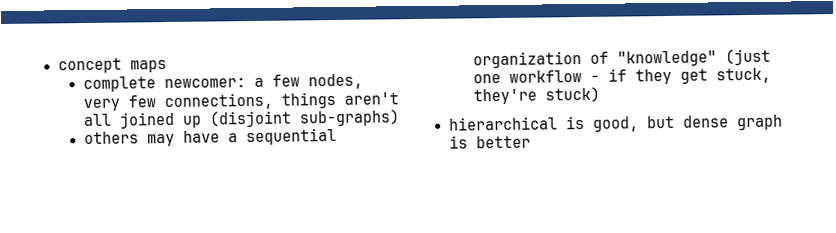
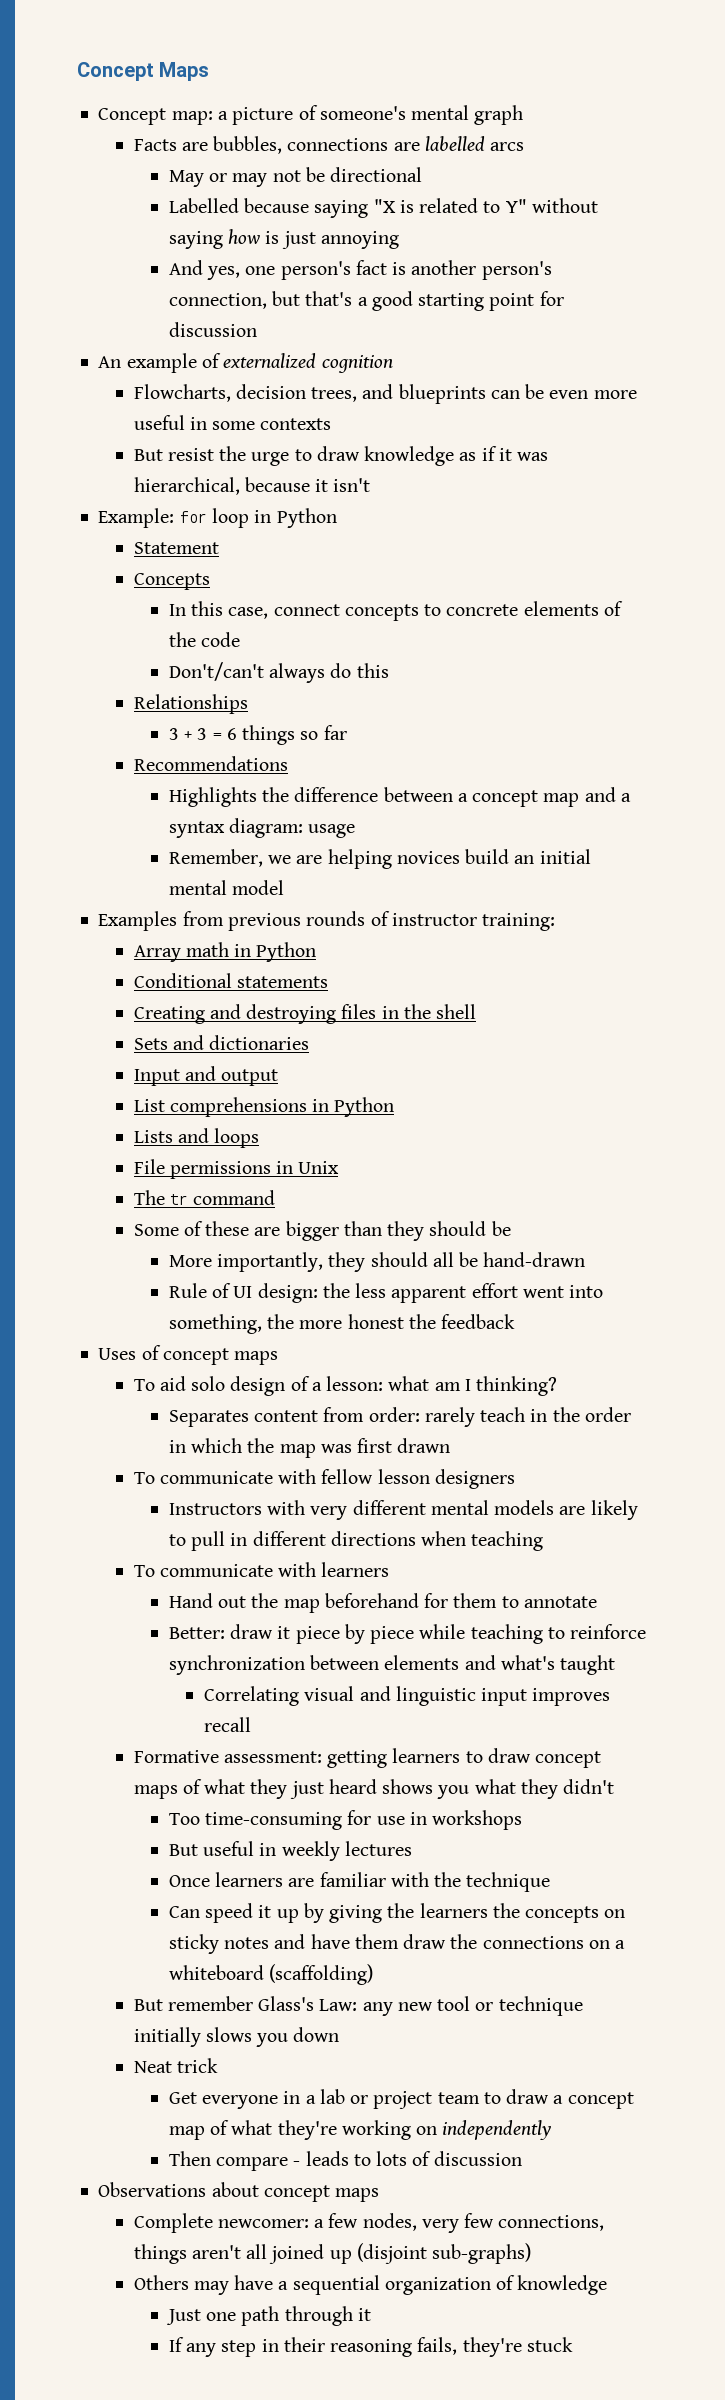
- concept maps
- complete newcomer: a few nodes, very few connections, things aren't all joined up (disjoint sub-graphs)
+ Concept Maps
+ Concept map: a picture of someone's mental graph
+ Facts are bubbles, connections are labelled arcs
+ May or may not be directional
+ Labelled because saying "X is related to Y" without saying how is just annoying
+ And yes, one person's fact is another person's connection, but that's a good starting point for discussion
+ An example of externalized cognition
+ Flowcharts, decision trees, and blueprints can be even more useful in some contexts
+ But resist the urge to draw knowledge as if it was hierarchical, because it isn't
+ Example: for loop in Python
+ Statement
+ Concepts
+ In this case, connect concepts to concrete elements of the code
+ Don't/can't always do this
+ Relationships
+ 3 + 3 = 6 things so far
+ Recommendations
+ Highlights the difference between a concept map and a syntax diagram: usage
+ Remember, we are helping novices build an initial mental model
+ Examples from previous rounds of instructor training:
+ Array math in Python
+ Conditional statements
+ Creating and destroying files in the shell
+ Sets and dictionaries
+ Input and output
+ List comprehensions in Python
+ Lists and loops
+ File permissions in Unix
+ The tr command
+ Some of these are bigger than they should be
+ More importantly, they should all be hand-drawn
+ Rule of UI design: the less apparent effort went into something, the more honest the feedback
+ Uses of concept maps
+ To aid solo design of a lesson: what am I thinking?
+ Separates content from order: rarely teach in the order in which the map was first drawn
+ To communicate with fellow lesson designers
+ Instructors with very different mental models are likely to pull in different directions when teaching
+ To communicate with learners
+ Hand out the map beforehand for them to annotate
+ Better: draw it piece by piece while teaching to reinforce synchronization between elements and what's taught
+ Correlating visual and linguistic input improves recall
+ Formative assessment: getting learners to draw concept maps of what they just heard shows you what they didn't
+ Too time-consuming for use in workshops
+ But useful in weekly lectures
+ Once learners are familiar with the technique
+ Can speed it up by giving the learners the concepts on sticky notes and have them draw the connections on a whiteboard (scaffolding)
+ But remember Glass's Law: any new tool or technique initially slows you down
+ Neat trick
+ Get everyone in a lab or project team to draw a concept map of what they're working on independently
+ Then compare - leads to lots of discussion
+ Observations about concept maps
+ Complete newcomer: a few nodes, very few connections, things aren't all joined up (disjoint sub-graphs)
- others may have a sequential organization of "knowledge" (just one workflow - if they get stuck, they're stuck)
- hierarchical is good, but dense graph is better
+ Others may have a sequential organization of knowledge
+ Just one path through it
+ If any step in their reasoning fails, they're stuck

